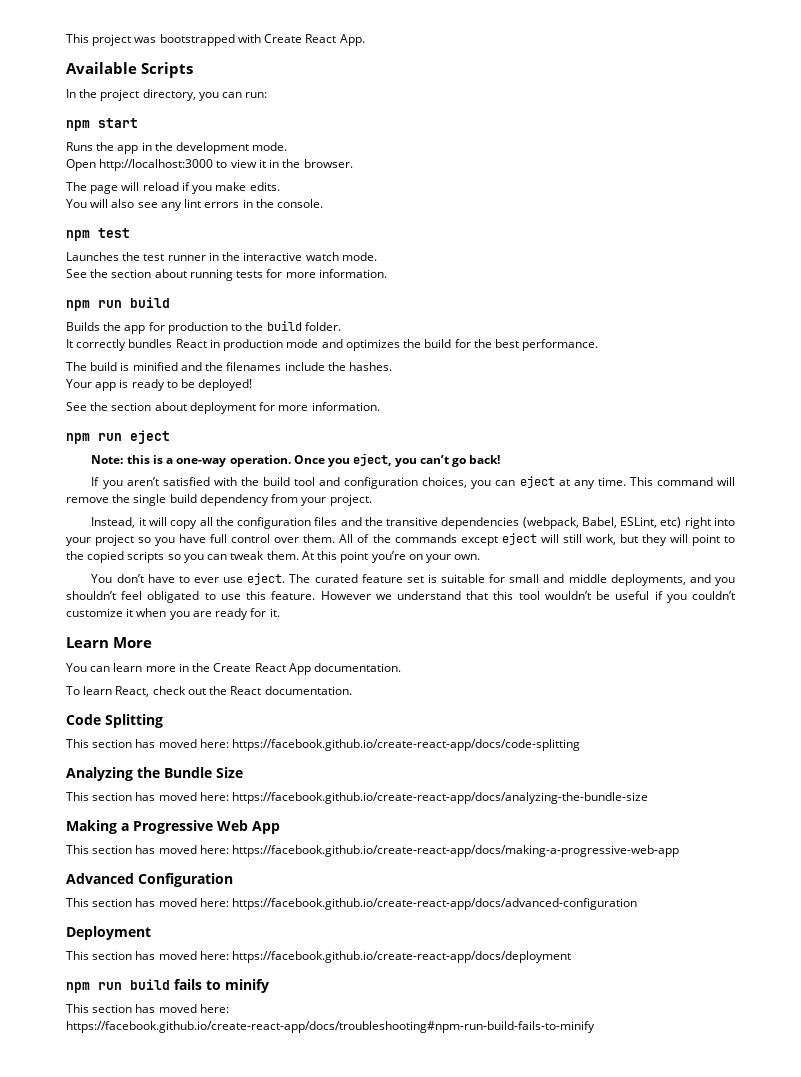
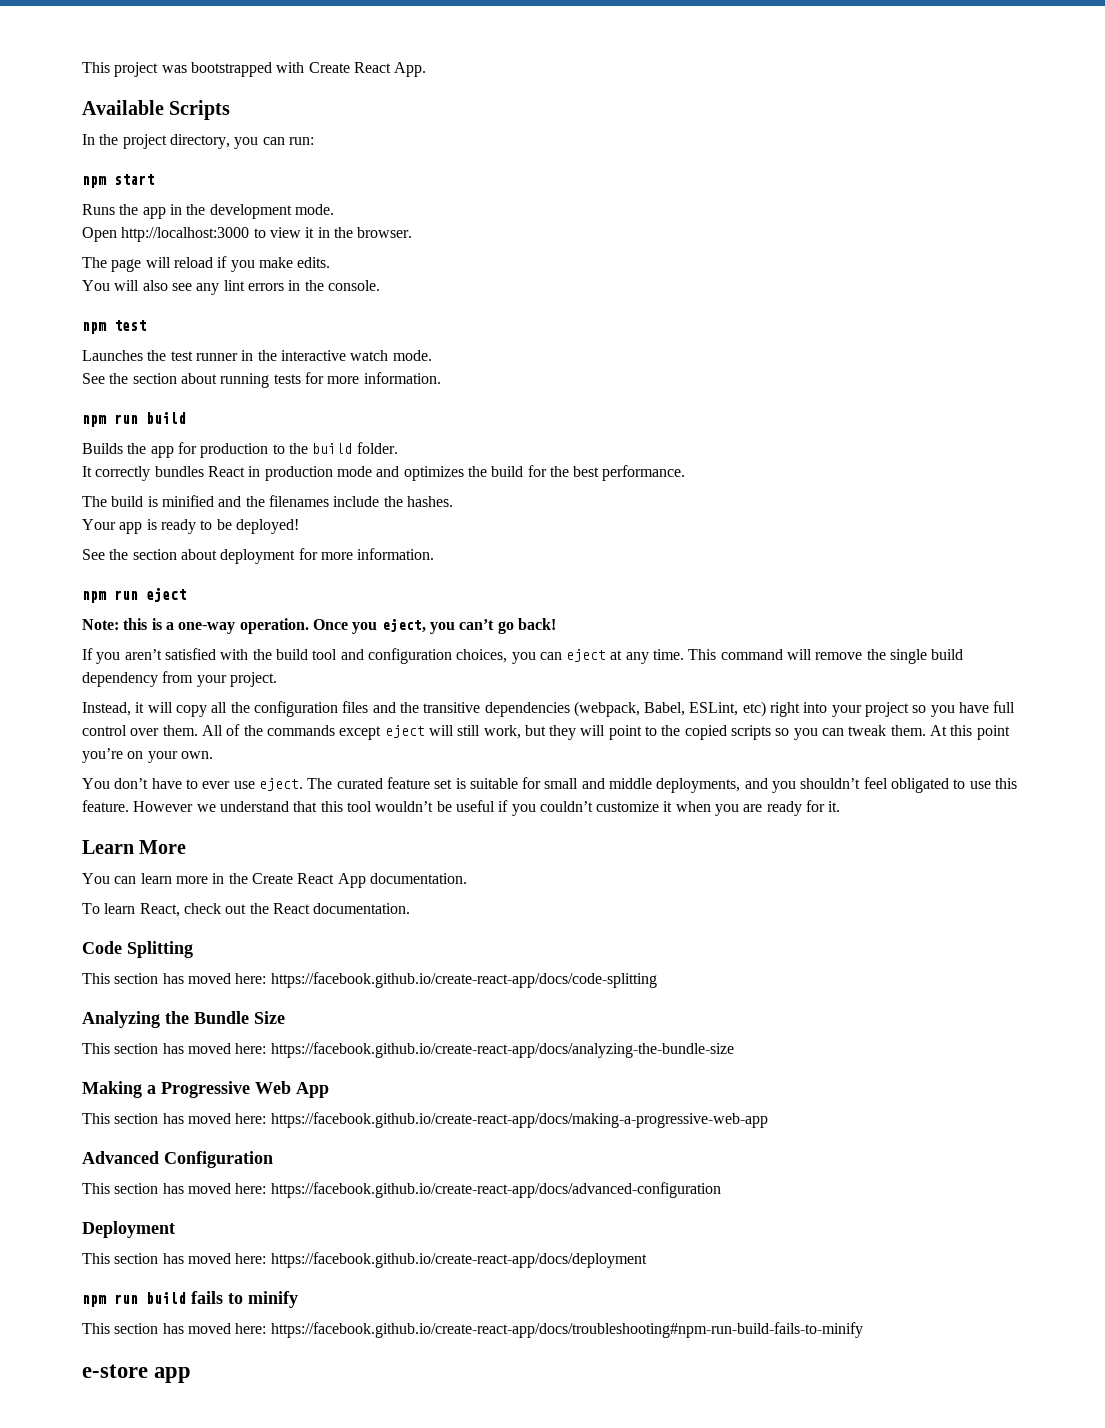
+ e-store app

